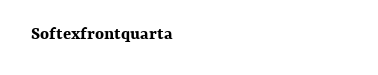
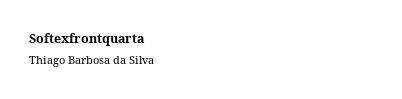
+ Thiago Barbosa da Silva

